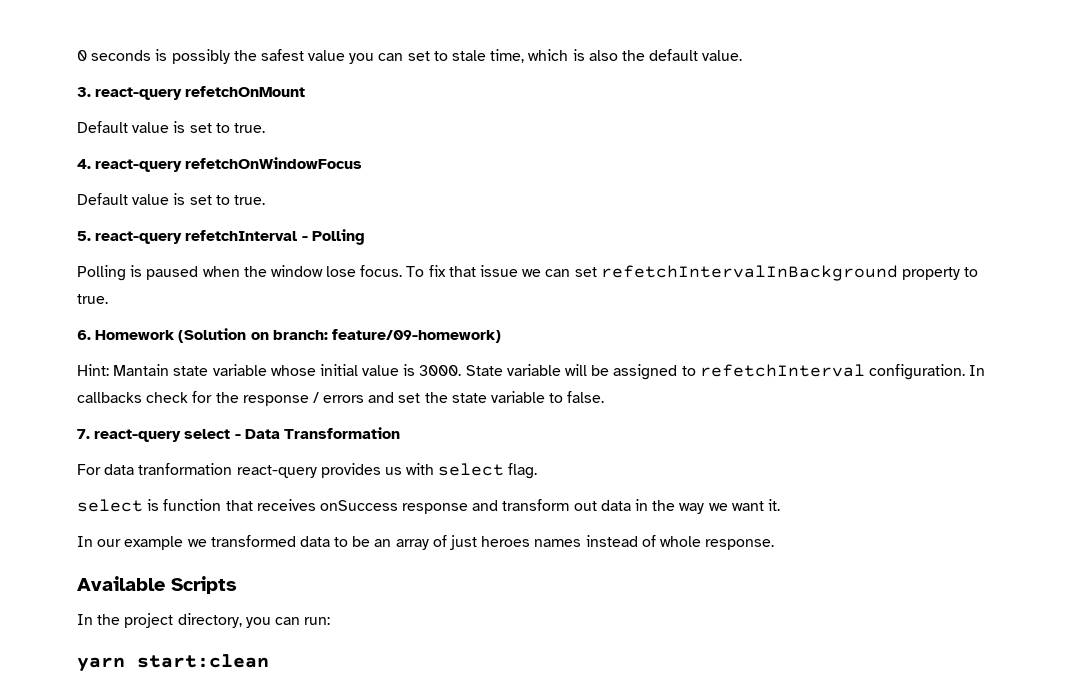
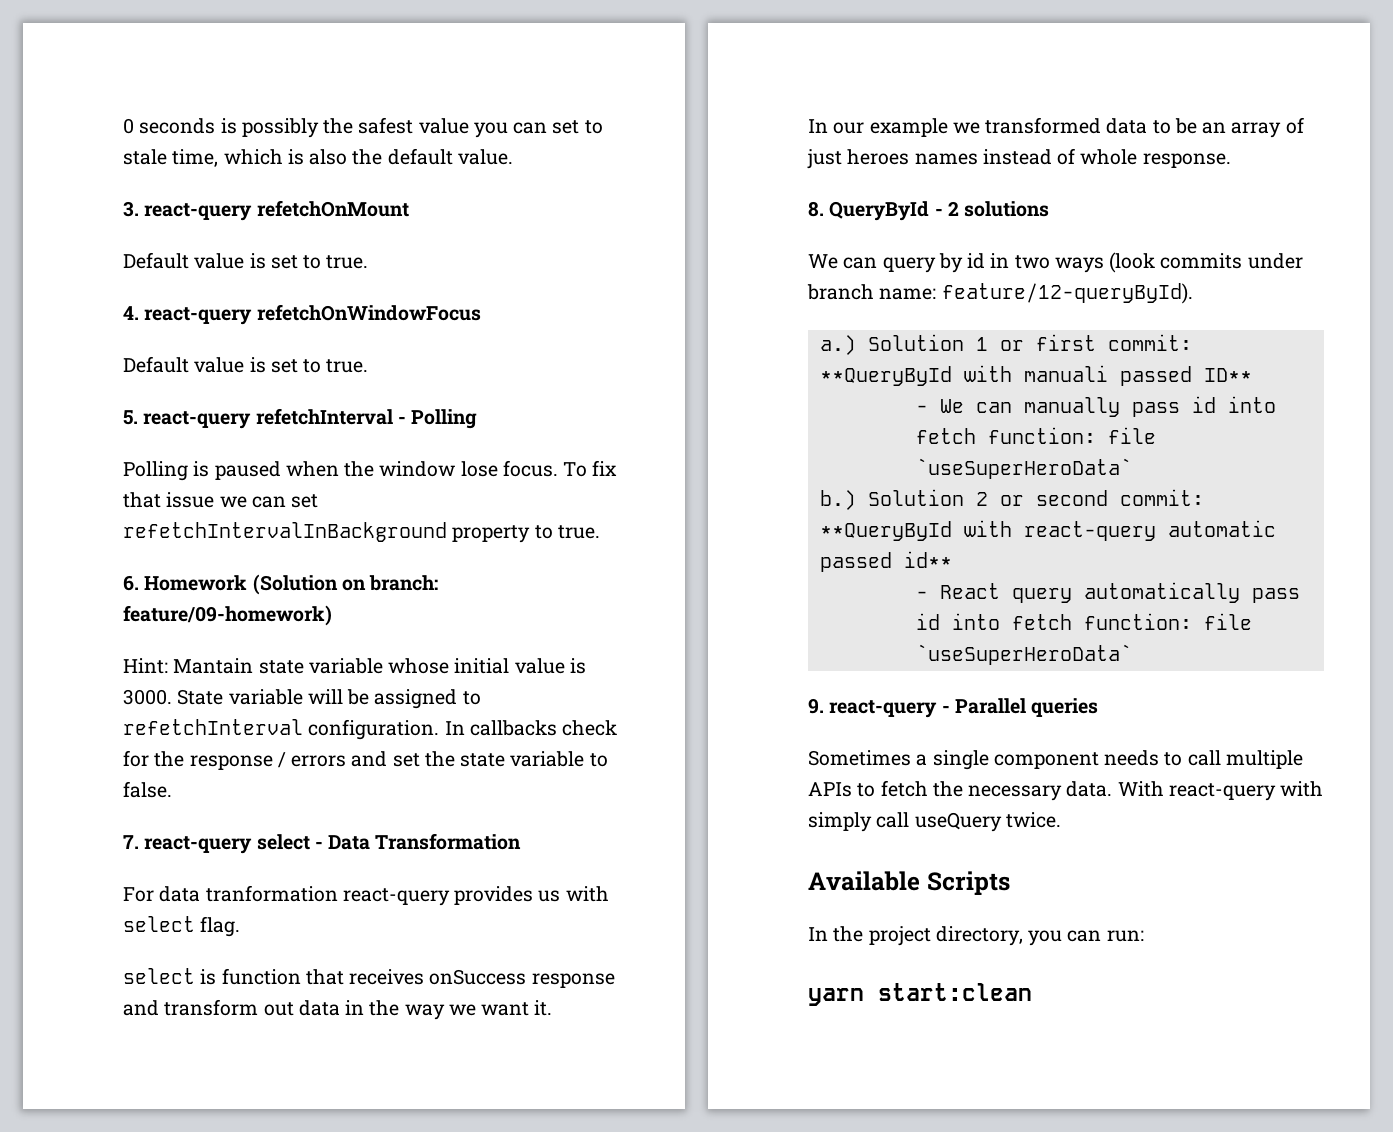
+ 8. QueryById - 2 solutions
+ We can query by id in two ways (look commits under branch name: feature/12-queryById).
+ a.) Solution 1 or first commit: **QueryById with manuali passed ID**
+ - We can manually pass id into fetch function: file `useSuperHeroData`
+ b.) Solution 2 or second commit: **QueryById with react-query automatic passed id**
+ - React query automatically pass id into fetch function: file `useSuperHeroData`
+ 9. react-query - Parallel queries
+ Sometimes a single component needs to call multiple APIs to fetch the necessary data. With react-query with simply call useQuery twice.

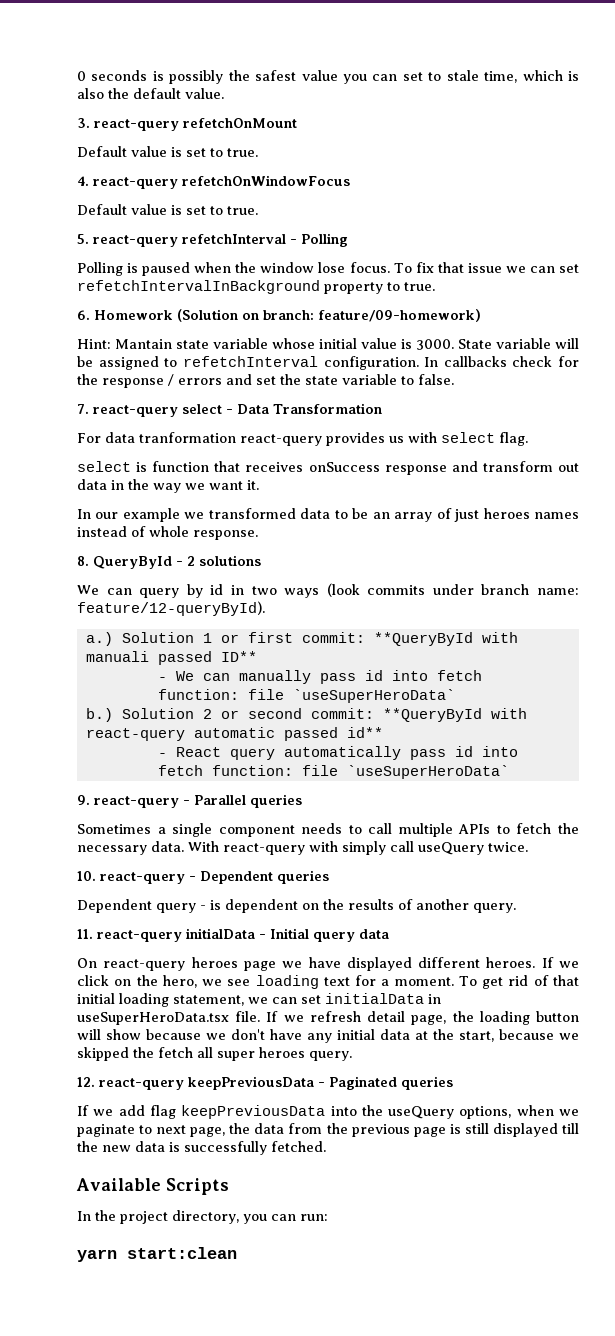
+ 10. react-query - Dependent queries
+ Dependent query - is dependent on the results of another query.
+ 11. react-query initialData - Initial query data
+ On react-query heroes page we have displayed different heroes. If we click on the hero, we see loading text for a moment. To get rid of that initial loading statement, we can set initialData in useSuperHeroData.tsx file. If we refresh detail page, the loading button will show because we don't have any initial data at the start, because we skipped the fetch all super heroes query.
+ 12. react-query keepPreviousData - Paginated queries
+ If we add flag keepPreviousData into the useQuery options, when we paginate to next page, the data from the previous page is still displayed till the new data is successfully fetched.

